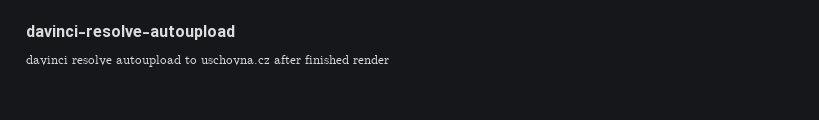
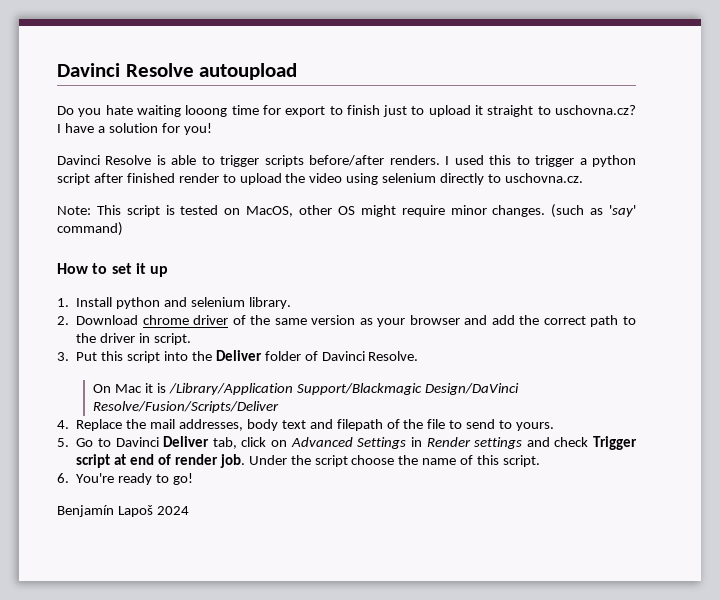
- davinci-resolve-autoupload
- davinci resolve autoupload to uschovna.cz after finished render
+ Davinci Resolve autoupload
+ Do you hate waiting looong time for export to finish just to upload it straight to uschovna.cz? I have a solution for you!
+ Davinci Resolve is able to trigger scripts before/after renders. I used this to trigger a python script after finished render to upload the video using selenium directly to uschovna.cz.
+ Note: This script is tested on MacOS, other OS might require minor changes. (such as 'say' command)
+ How to set it up
+ 1. Install python and selenium library.
+ 2. Download chrome driver of the same version as your browser and add the correct path to the driver in script.
+ 3. Put this script into the Deliver folder of Davinci Resolve.
+ On Mac it is /Library/Application Support/Blackmagic Design/DaVinci Resolve/Fusion/Scripts/Deliver
+ 4. Replace the mail addresses, body text and filepath of the file to send to yours.
+ 5. Go to Davinci Deliver tab, click on Advanced Settings in Render settings and check Trigger script at end of render job. Under the script choose the name of this script.
+ 6. You're ready to go!
+ Benjamín Lapoš 2024

